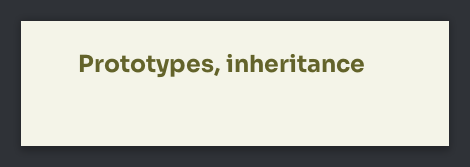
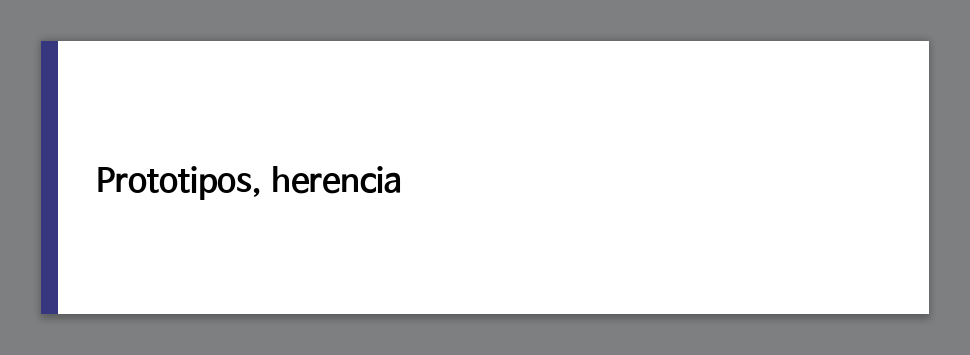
- Prototypes, inheritance
+ Prototipos, herencia

